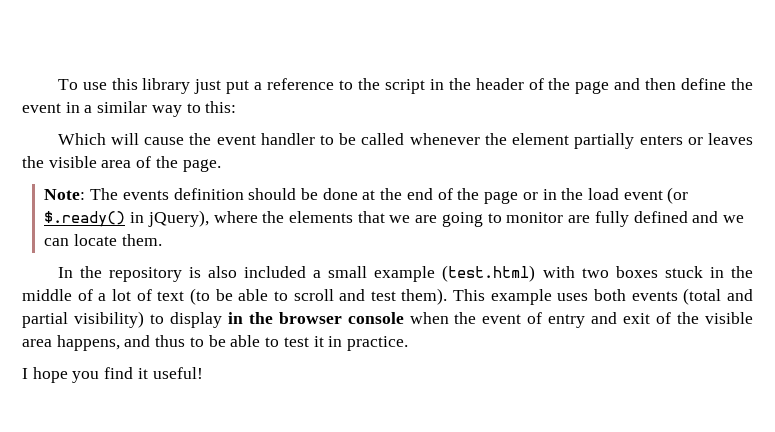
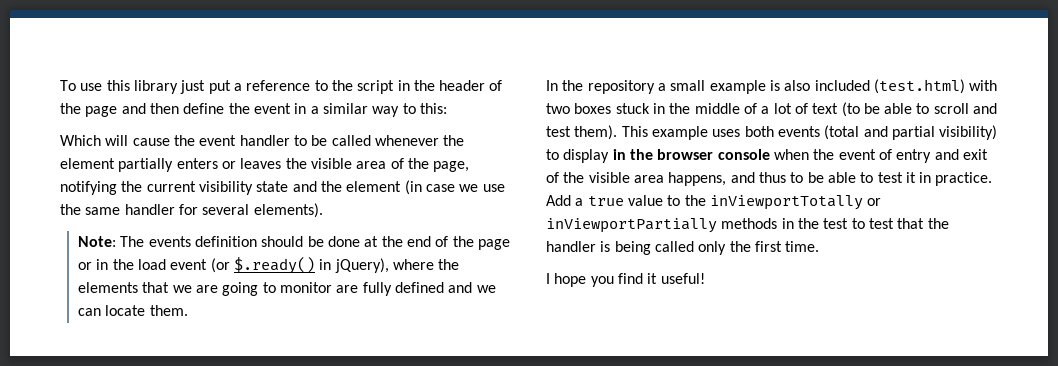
- Which will cause the event handler to be called whenever the element partially enters or leaves the visible area of the page.
+ Which will cause the event handler to be called whenever the element partially enters or leaves the visible area of the page, notifying the current visibility state and the element (in case we use the same handler for several elements).
- In the repository is also included a small example (test.html) with two boxes stuck in the middle of a lot of text (to be able to scroll and test them).
+ In the repository a small example is also included (test.html) with two boxes stuck in the middle of a lot of text (to be able to scroll and test them).
+ Add a true value to the inViewportTotally or inViewportPartially methods in the test to test that the handler is being called only the first time.

